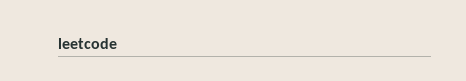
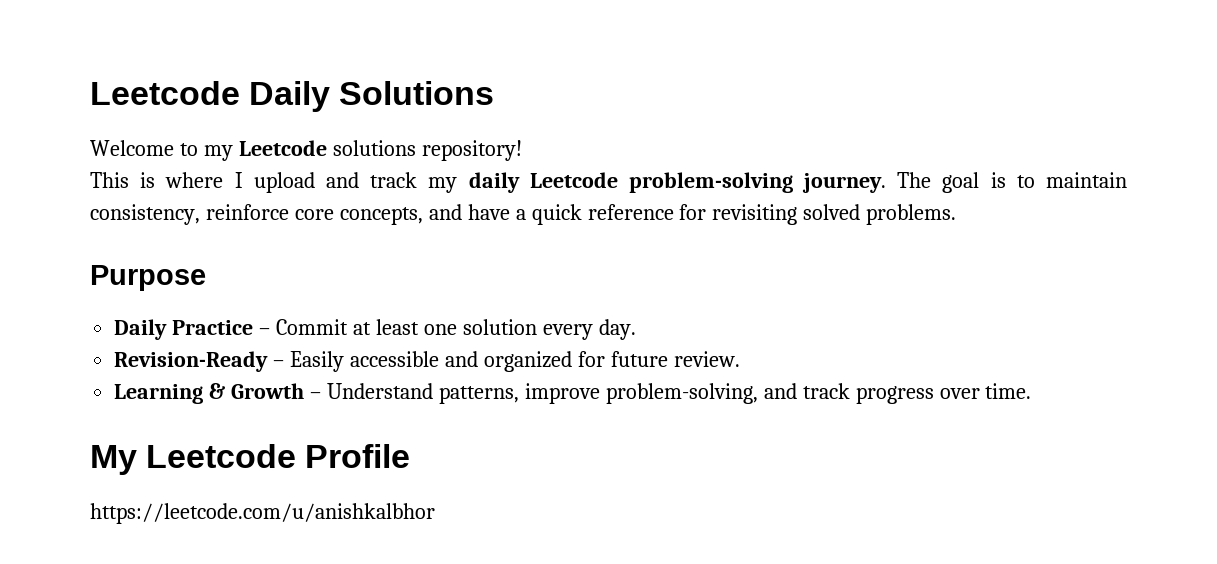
- leetcode
+ Leetcode Daily Solutions
+ Welcome to my Leetcode solutions repository!
+ This is where I upload and track my daily Leetcode problem-solving journey. The goal is to maintain consistency, reinforce core concepts, and have a quick reference for revisiting solved problems.
+ Purpose
+ Daily Practice – Commit at least one solution every day.
+ Revision-Ready – Easily accessible and organized for future review.
+ Learning & Growth – Understand patterns, improve problem-solving, and track progress over time.
+ My Leetcode Profile
+ https://leetcode.com/u/anishkalbhor

